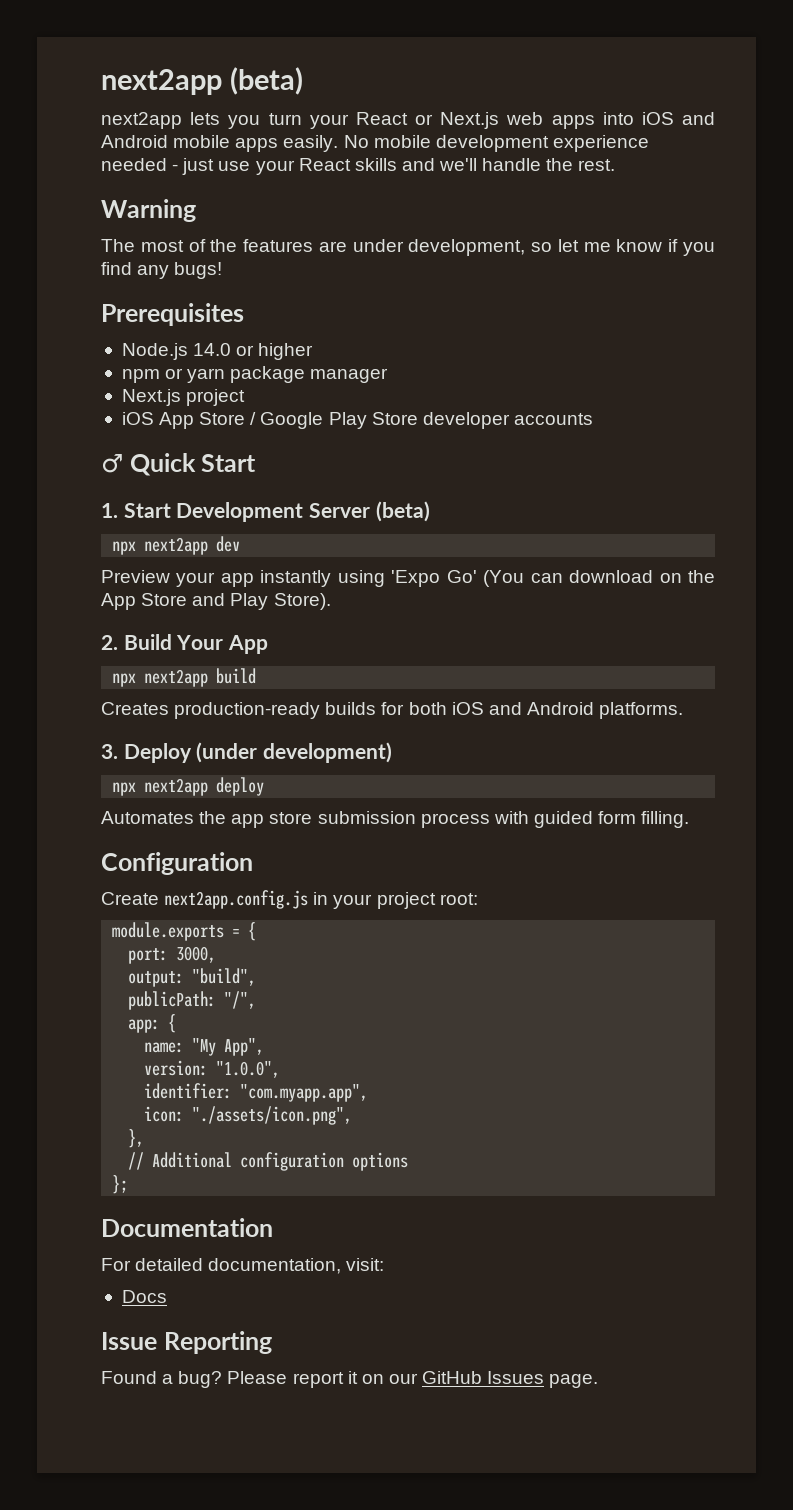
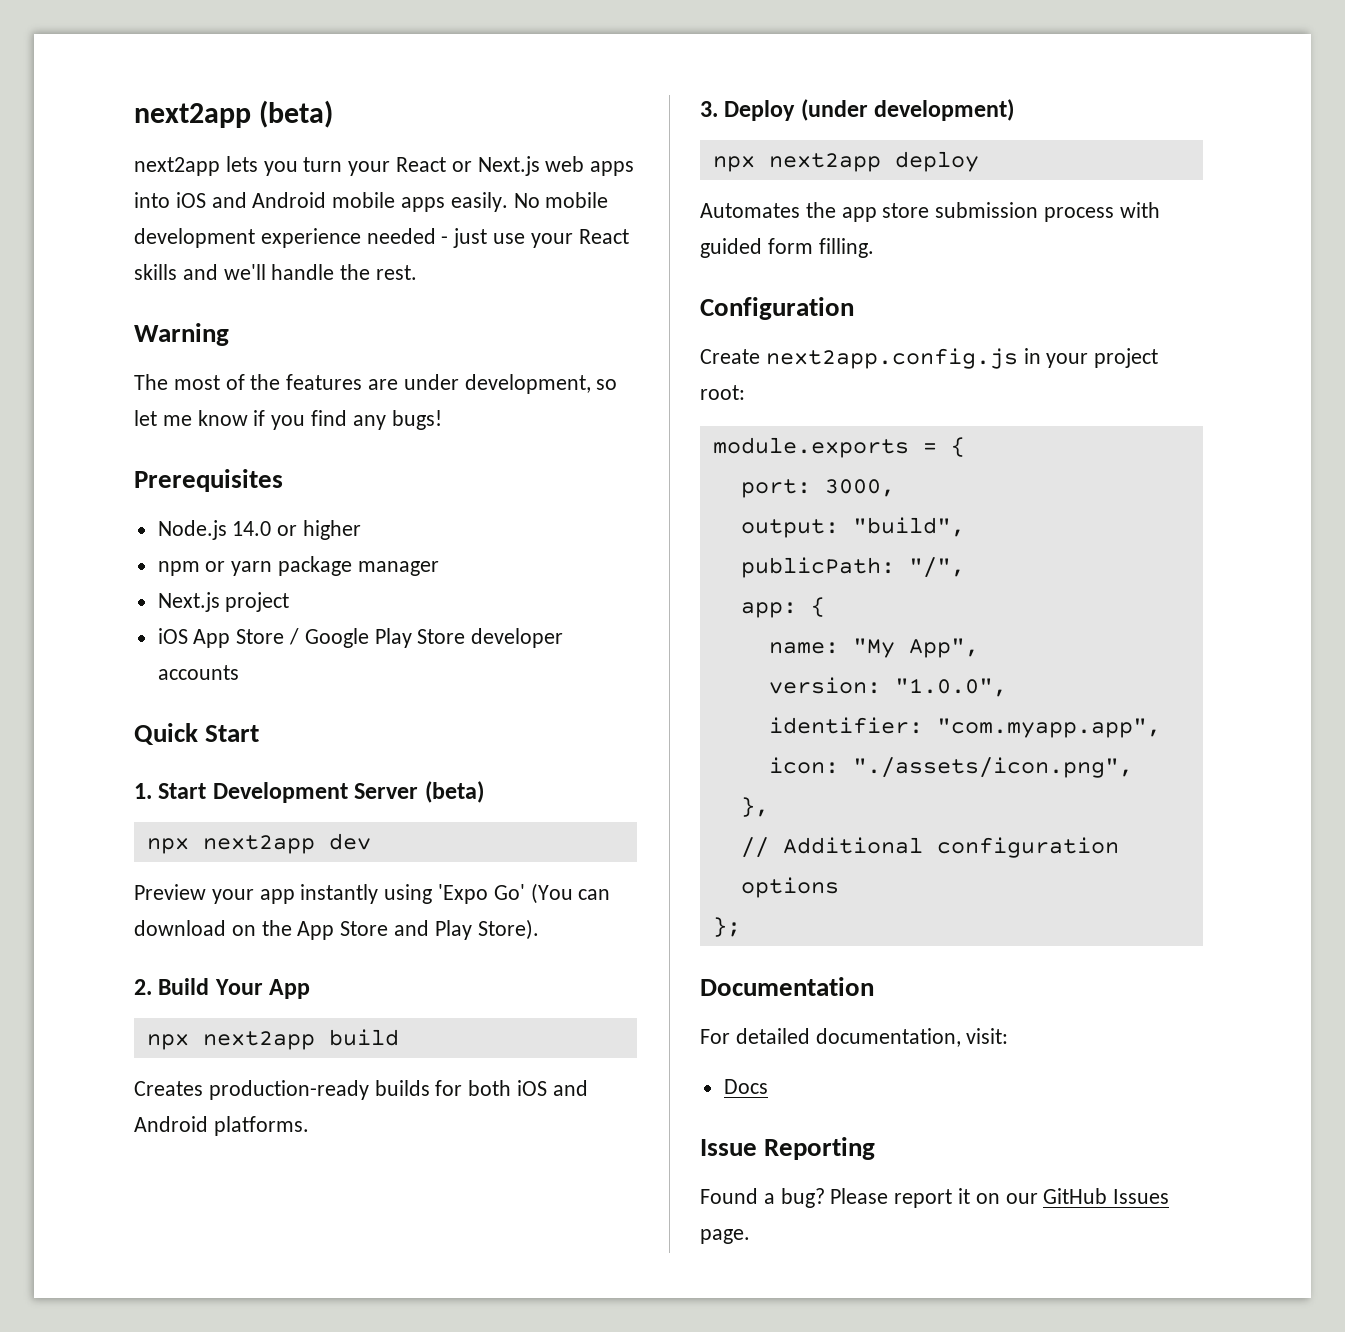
- ♂ Quick Start
+ Quick Start

